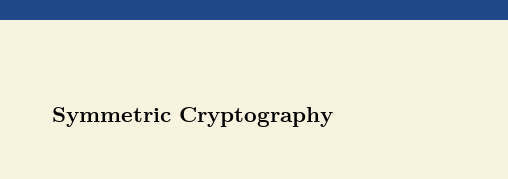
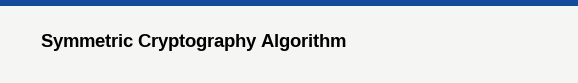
- Symmetric Cryptography
+ Symmetric Cryptography Algorithm

